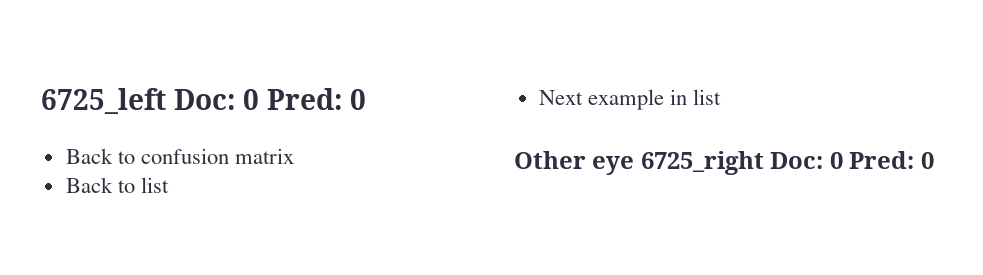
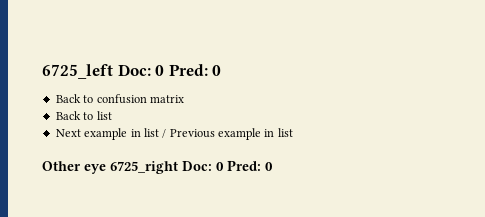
- Next example in list
+ Next example in list / Previous example in list

